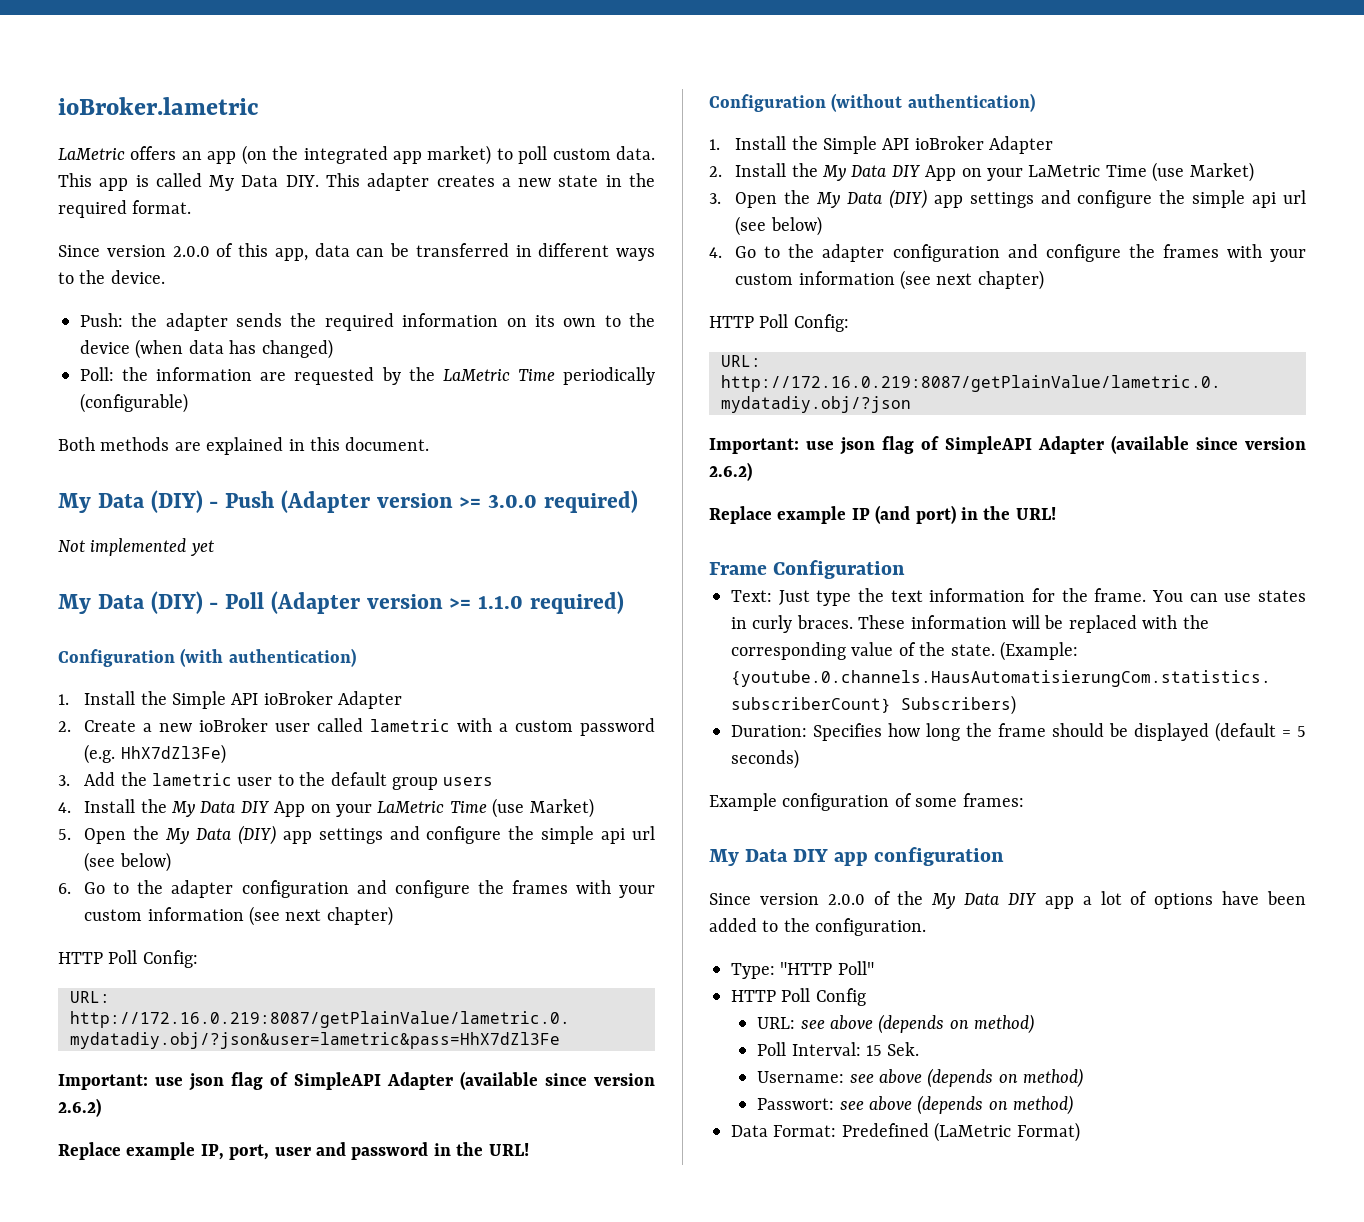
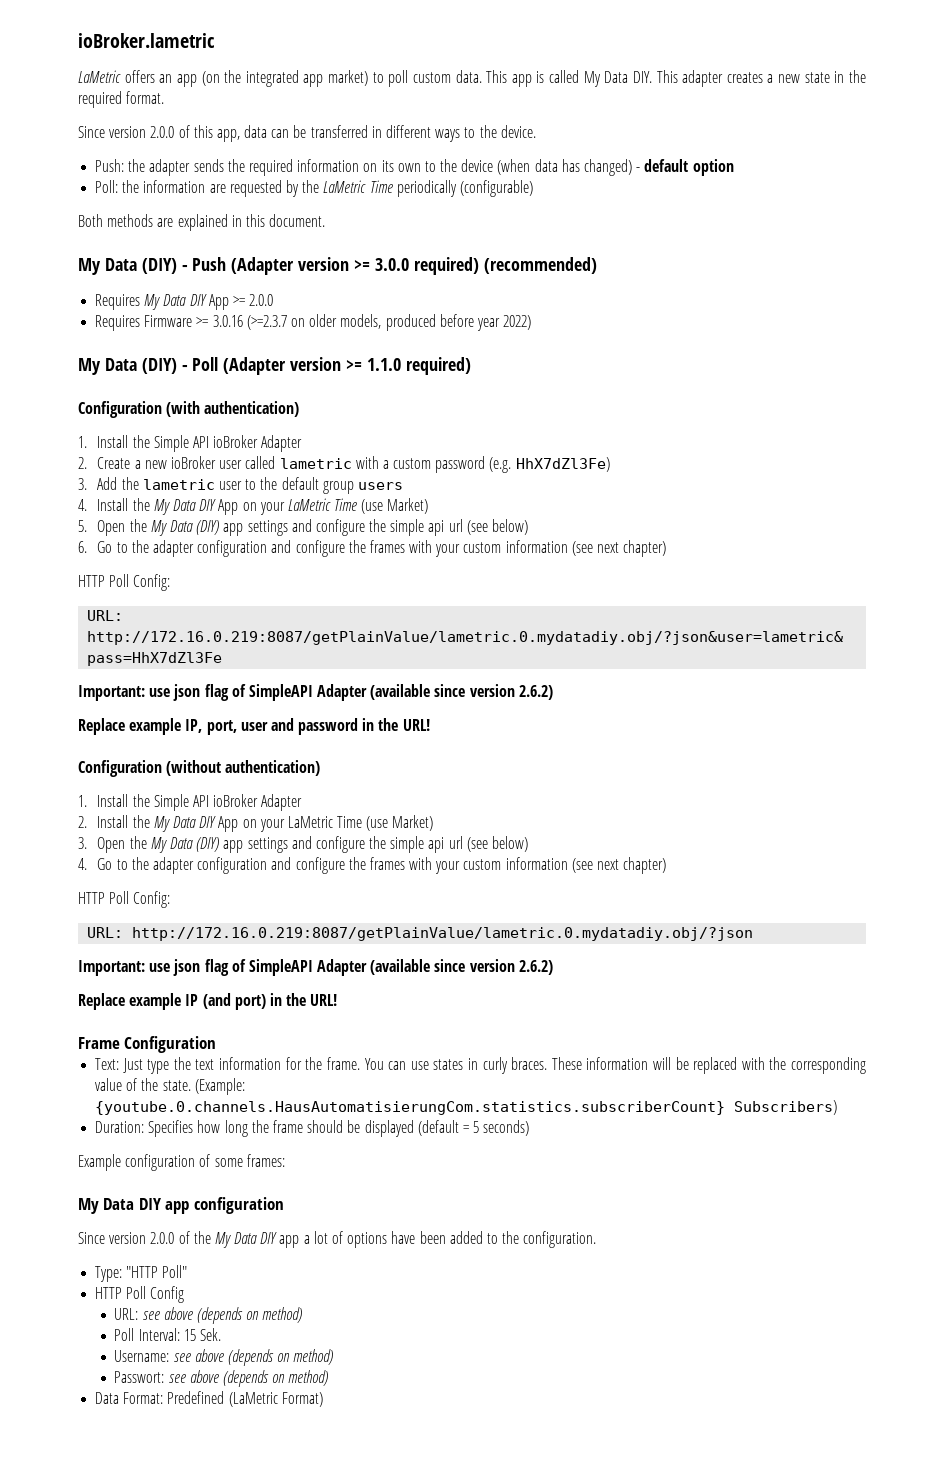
- Push: the adapter sends the required information on its own to the device (when data has changed)
+ Push: the adapter sends the required information on its own to the device (when data has changed) - default option
- My Data (DIY) - Push (Adapter version >= 3.0.0 required)
- Not implemented yet
+ My Data (DIY) - Push (Adapter version >= 3.0.0 required) (recommended)
+ Requires My Data DIY App >= 2.0.0
+ Requires Firmware >= 3.0.16 (>=2.3.7 on older models, produced before year 2022)

